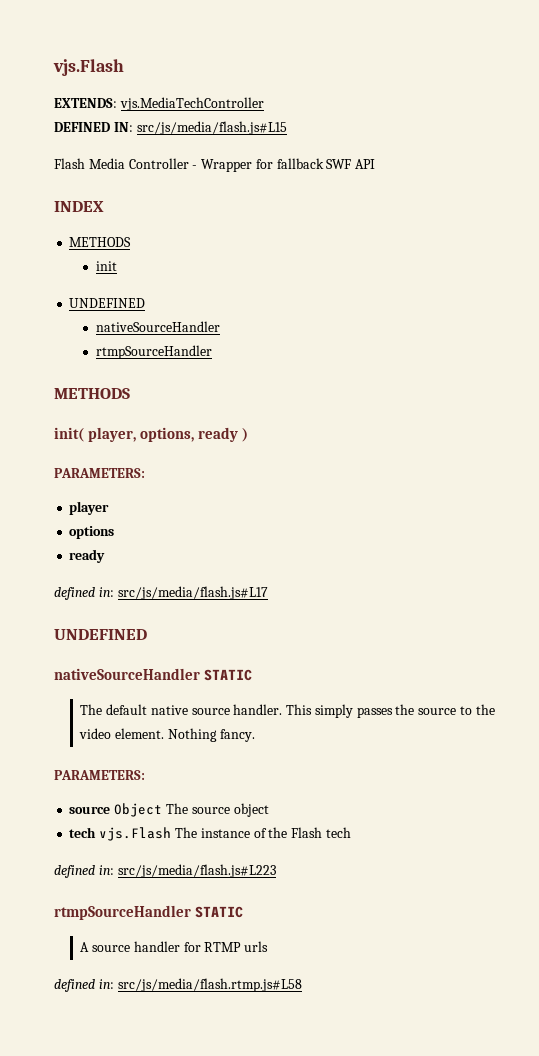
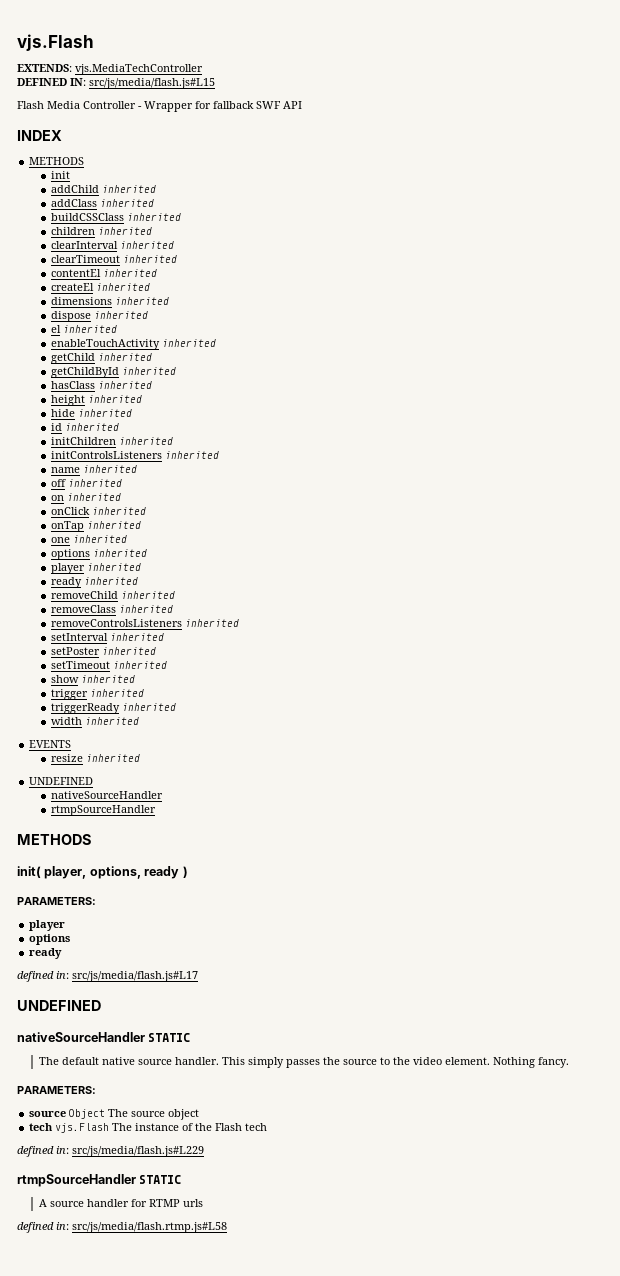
+ addChild inherited
+ addClass inherited
+ buildCSSClass inherited
+ children inherited
+ clearInterval inherited
+ clearTimeout inherited
+ contentEl inherited
+ createEl inherited
+ dimensions inherited
+ dispose inherited
+ el inherited
+ enableTouchActivity inherited
+ getChild inherited
+ getChildById inherited
+ hasClass inherited
+ height inherited
+ hide inherited
+ id inherited
+ initChildren inherited
+ initControlsListeners inherited
+ name inherited
+ off inherited
+ on inherited
+ onClick inherited
+ onTap inherited
+ one inherited
+ options inherited
+ player inherited
+ ready inherited
+ removeChild inherited
+ removeClass inherited
+ removeControlsListeners inherited
+ setInterval inherited
+ setPoster inherited
+ setTimeout inherited
+ show inherited
+ trigger inherited
+ triggerReady inherited
+ width inherited
+ EVENTS
+ resize inherited
- defined in: src/js/media/flash.js#L223
+ defined in: src/js/media/flash.js#L229

